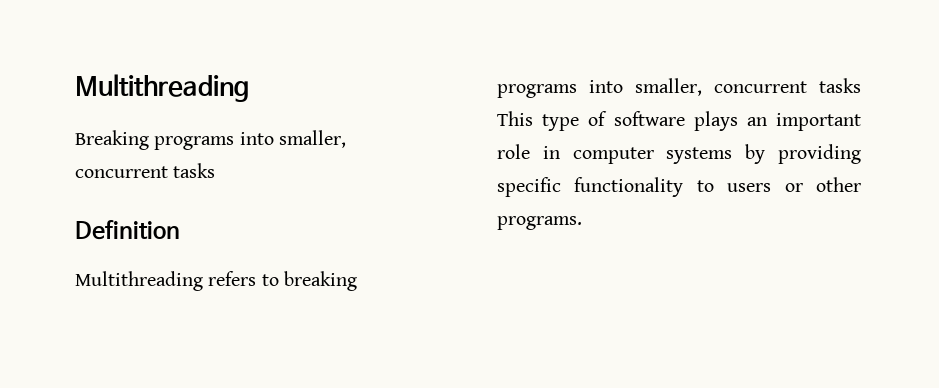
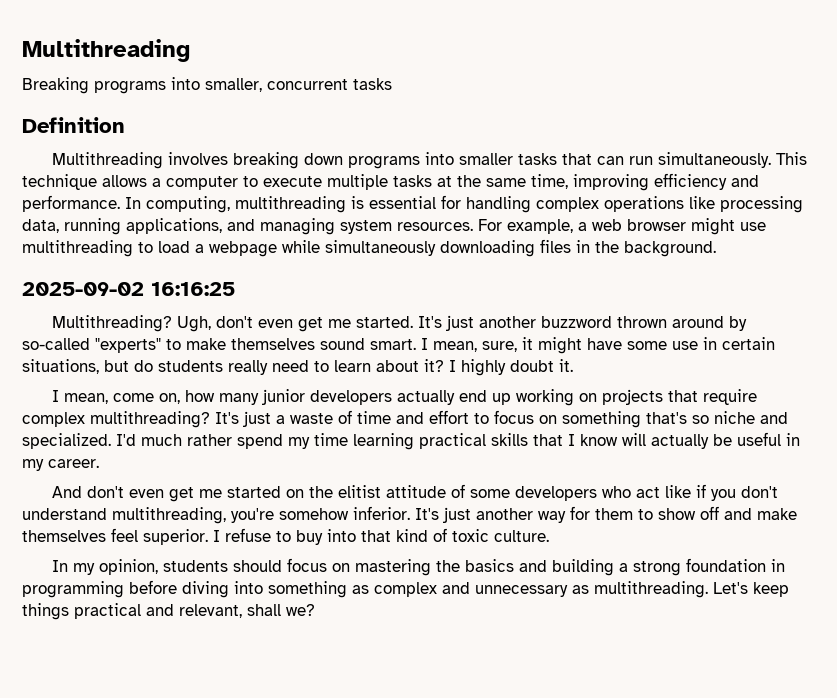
- Multithreading refers to breaking programs into smaller, concurrent tasks This type of software plays an important role in computer systems by providing specific functionality to users or other programs.
+ Multithreading involves breaking down programs into smaller tasks that can run simultaneously. This technique allows a computer to execute multiple tasks at the same time, improving efficiency and performance. In computing, multithreading is essential for handling complex operations like processing data, running applications, and managing system resources. For example, a web browser might use multithreading to load a webpage while simultaneously downloading files in the background.
+ 2025-09-02 16:16:25
+ Multithreading? Ugh, don't even get me started. It's just another buzzword thrown around by so-called "experts" to make themselves sound smart. I mean, sure, it might have some use in certain situations, but do students really need to learn about it? I highly doubt it.
+ I mean, come on, how many junior developers actually end up working on projects that require complex multithreading? It's just a waste of time and effort to focus on something that's so niche and specialized. I'd much rather spend my time learning practical skills that I know will actually be useful in my career.
+ And don't even get me started on the elitist attitude of some developers who act like if you don't understand multithreading, you're somehow inferior. It's just another way for them to show off and make themselves feel superior. I refuse to buy into that kind of toxic culture.
+ In my opinion, students should focus on mastering the basics and building a strong foundation in programming before diving into something as complex and unnecessary as multithreading. Let's keep things practical and relevant, shall we?

